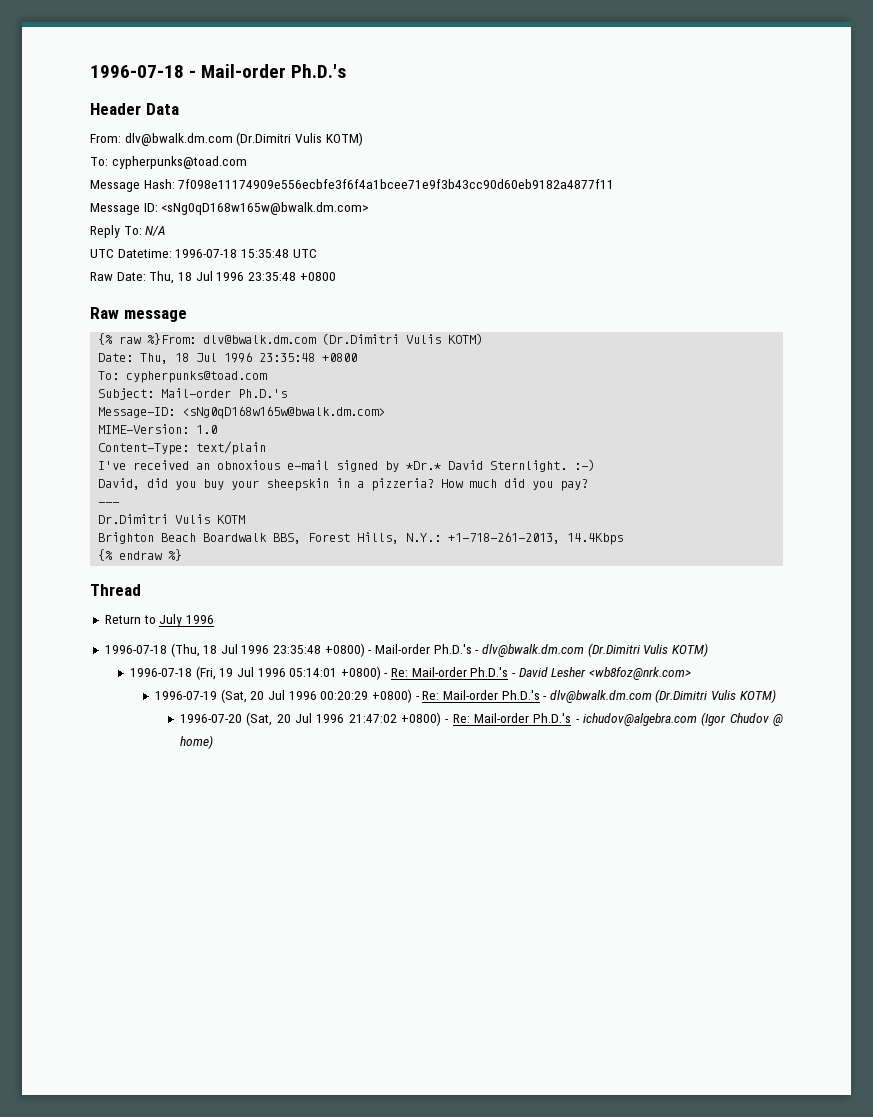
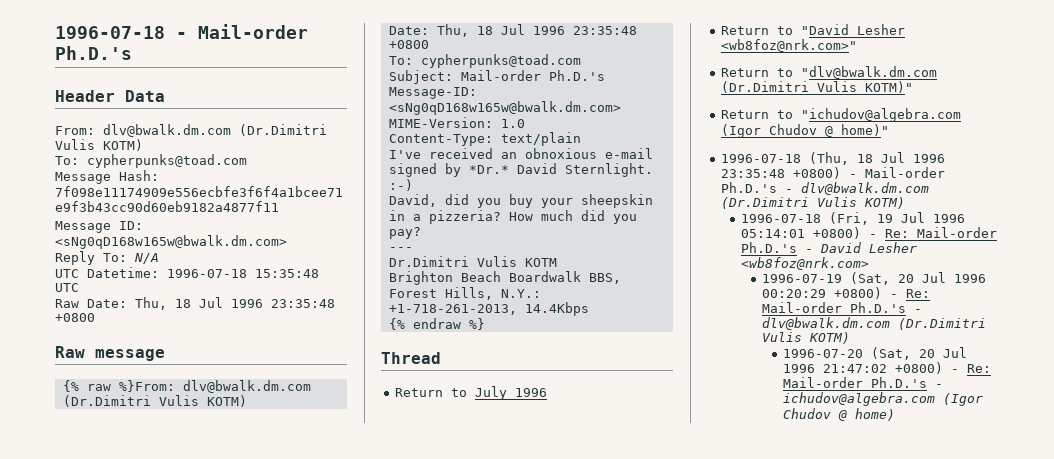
+ Return to "David Lesher <wb8foz@nrk.com>"
+ Return to "dlv@bwalk.dm.com (Dr.Dimitri Vulis KOTM)"
+ Return to "ichudov@algebra.com (Igor Chudov @ home)"

